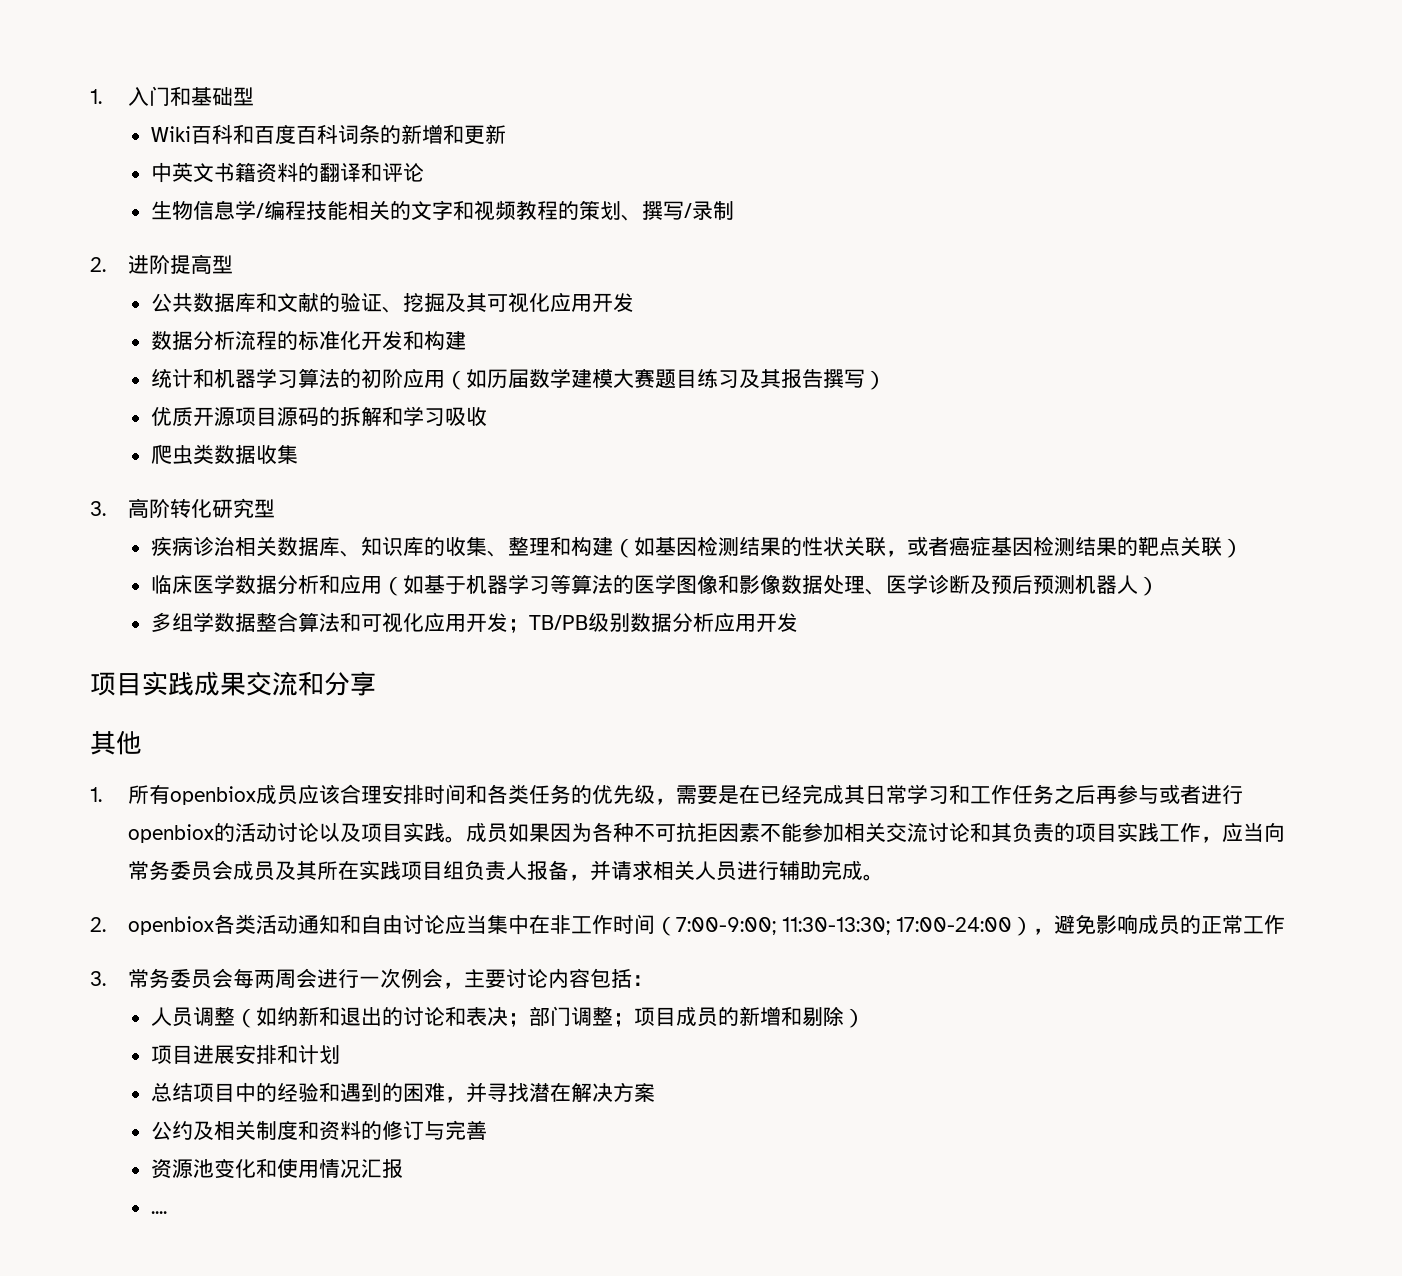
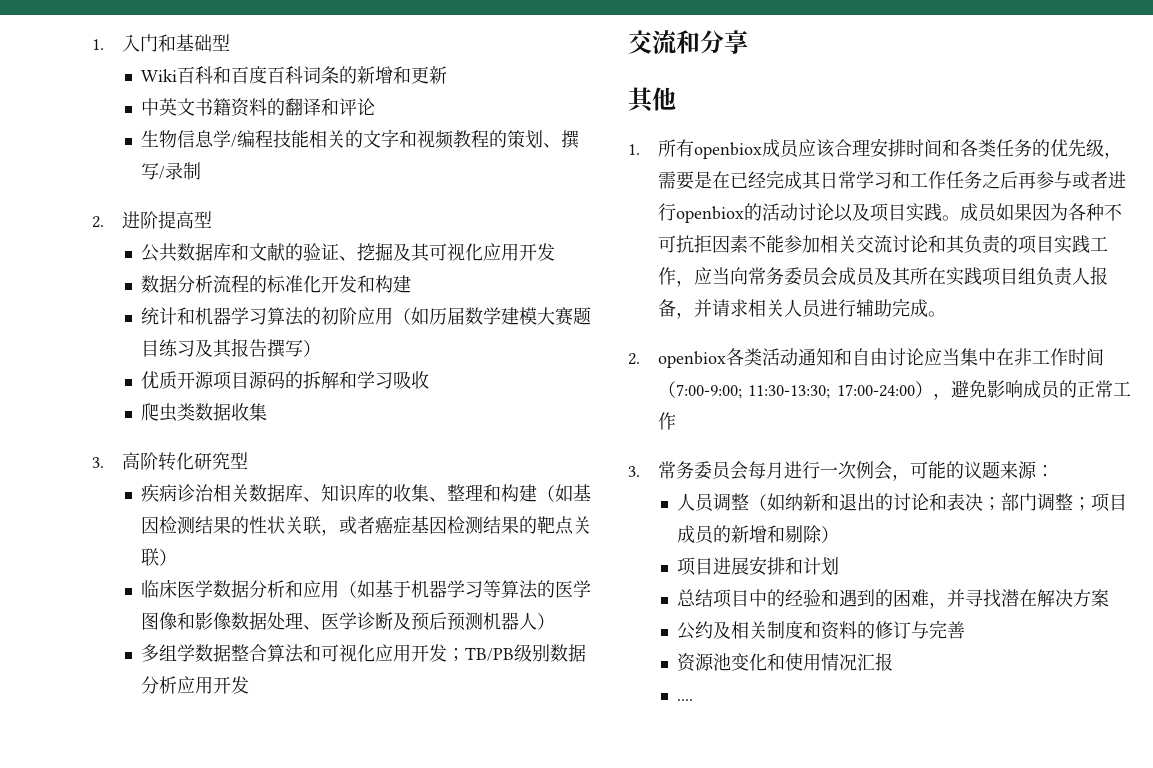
- 项目实践成果交流和分享
+ 交流和分享
- 3.常务委员会每两周会进行一次例会，主要讨论内容包括：
+ 3.常务委员会每月进行一次例会，可能的议题来源：

